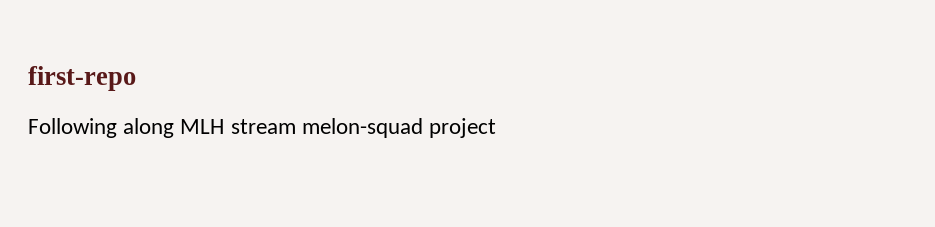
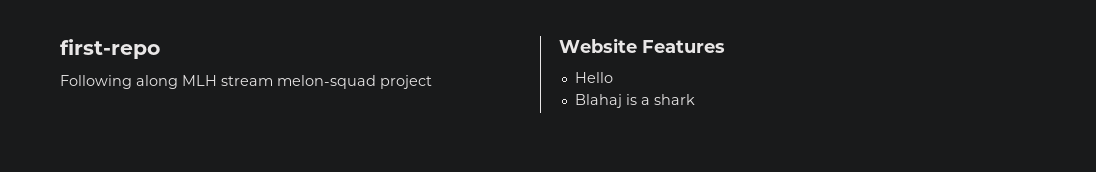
+ Website Features
+ Hello
+ Blahaj is a shark

